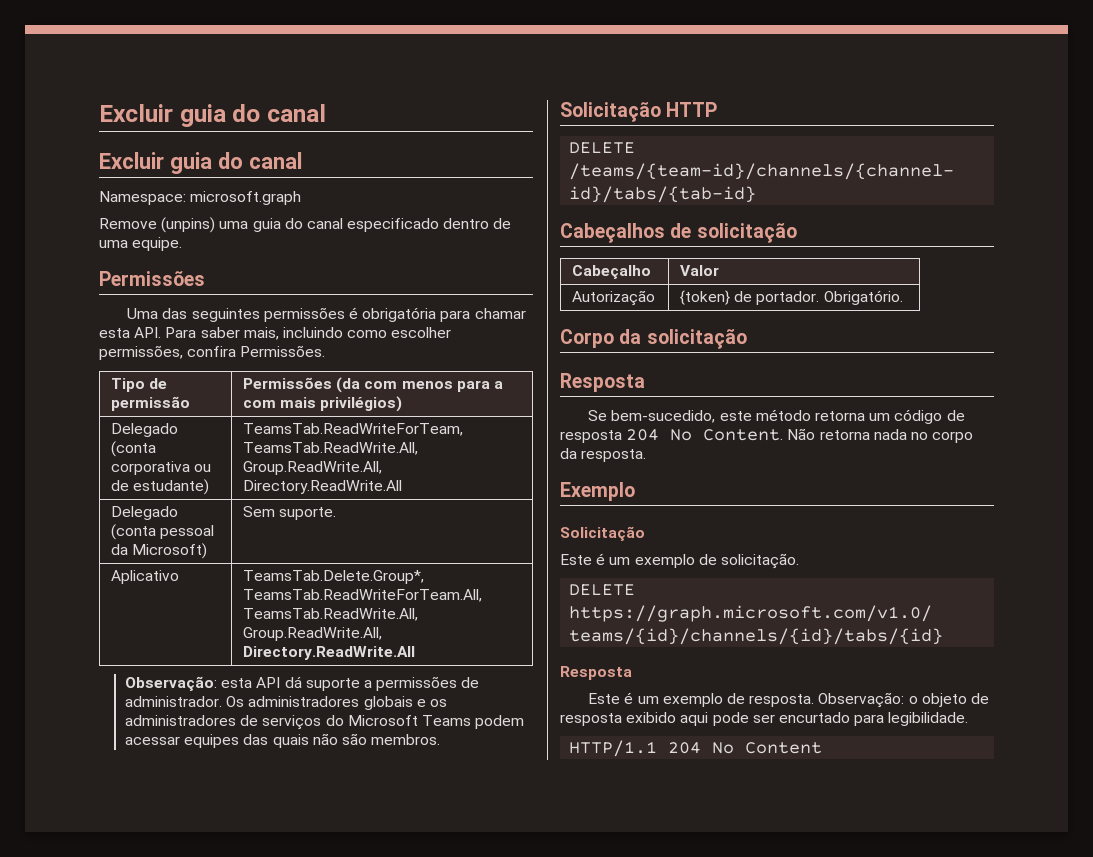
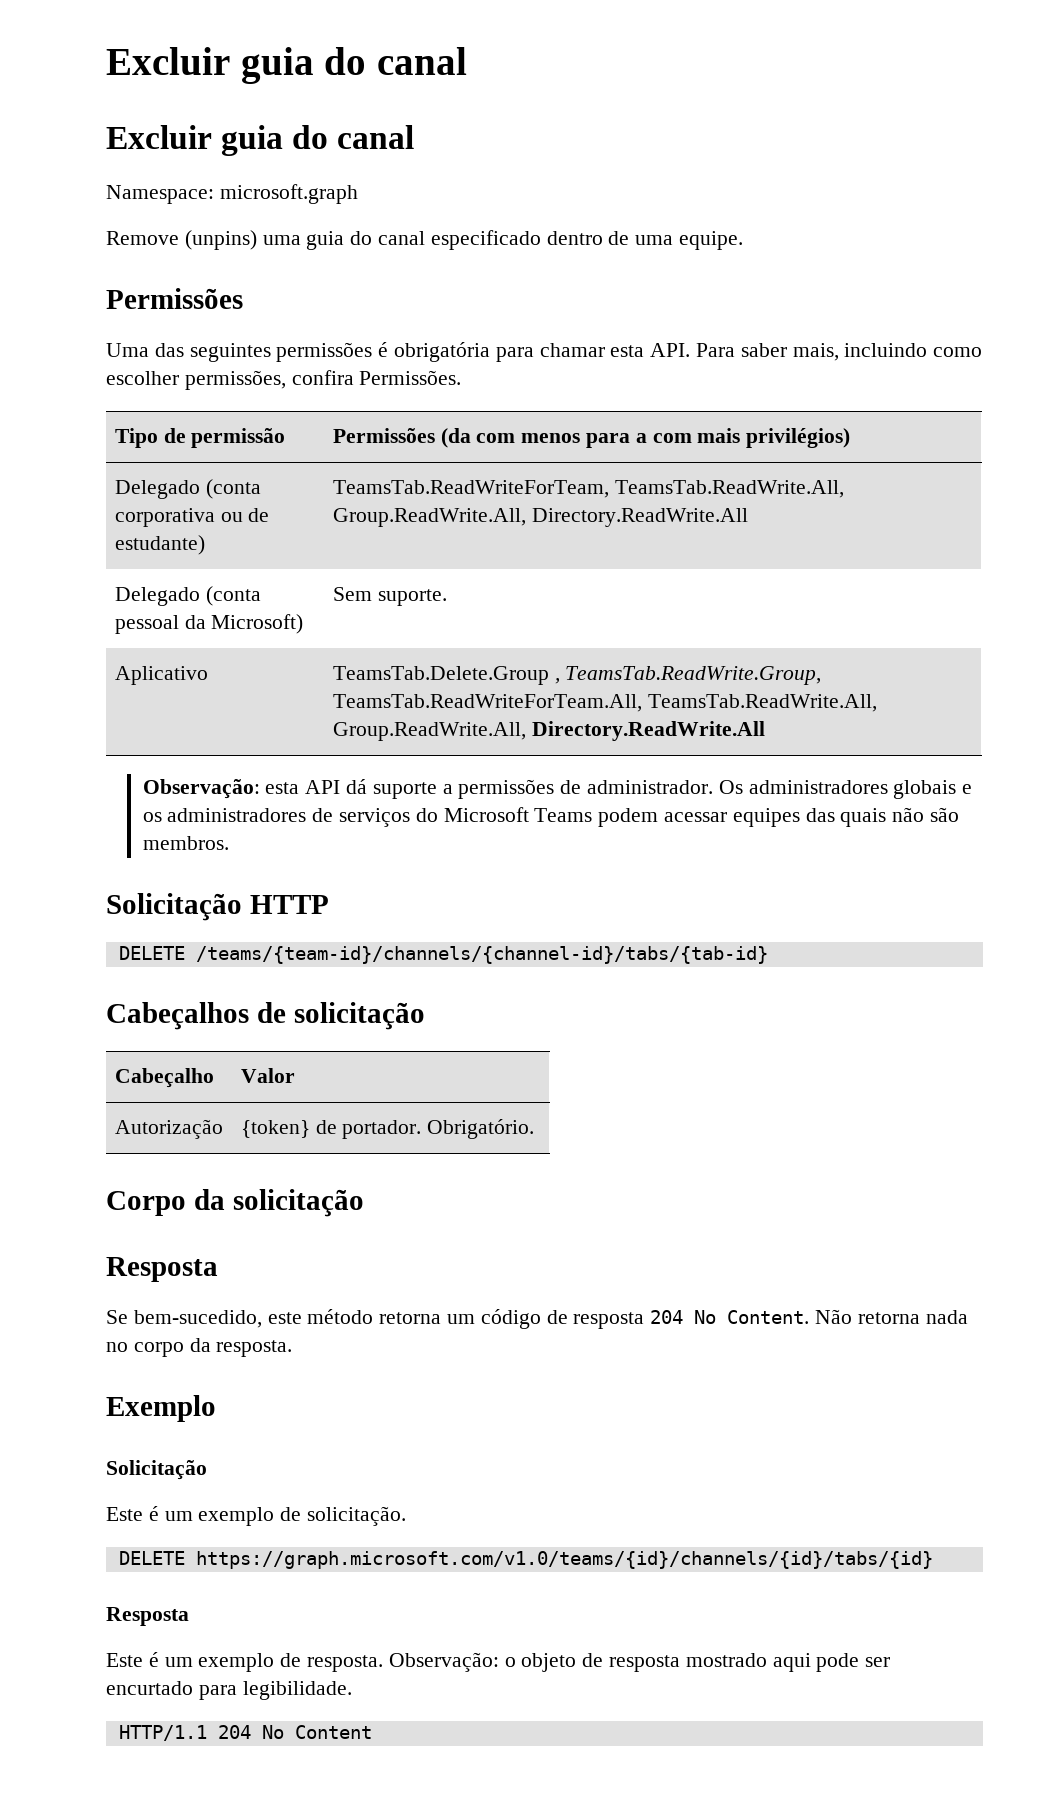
- Aplicativo | TeamsTab.Delete.Group*, TeamsTab.ReadWriteForTeam.All, TeamsTab.ReadWrite.All, Group.ReadWrite.All, Directory.ReadWrite.All
+ Aplicativo | TeamsTab.Delete.Group , TeamsTab.ReadWrite.Group, TeamsTab.ReadWriteForTeam.All, TeamsTab.ReadWrite.All, Group.ReadWrite.All, Directory.ReadWrite.All
- Observação: o objeto de resposta exibido aqui pode ser encurtado para legibilidade.
+ Observação: o objeto de resposta mostrado aqui pode ser encurtado para legibilidade.

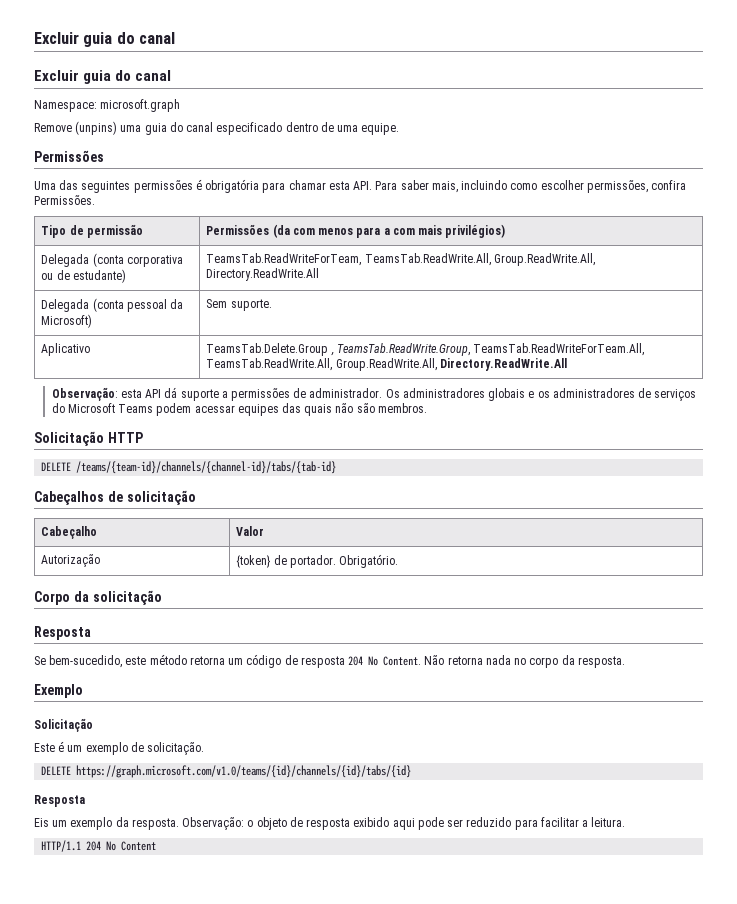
- Delegado (conta corporativa ou de estudante) | TeamsTab.ReadWriteForTeam, TeamsTab.ReadWrite.All, Group.ReadWrite.All, Directory.ReadWrite.All
+ Delegada (conta corporativa ou de estudante) | TeamsTab.ReadWriteForTeam, TeamsTab.ReadWrite.All, Group.ReadWrite.All, Directory.ReadWrite.All
- Delegado (conta pessoal da Microsoft) | Sem suporte.
+ Delegada (conta pessoal da Microsoft) | Sem suporte.
- Este é um exemplo de resposta.
+ Eis um exemplo da resposta.
- Observação: o objeto de resposta mostrado aqui pode ser encurtado para legibilidade.
+ Observação: o objeto de resposta exibido aqui pode ser reduzido para facilitar a leitura.

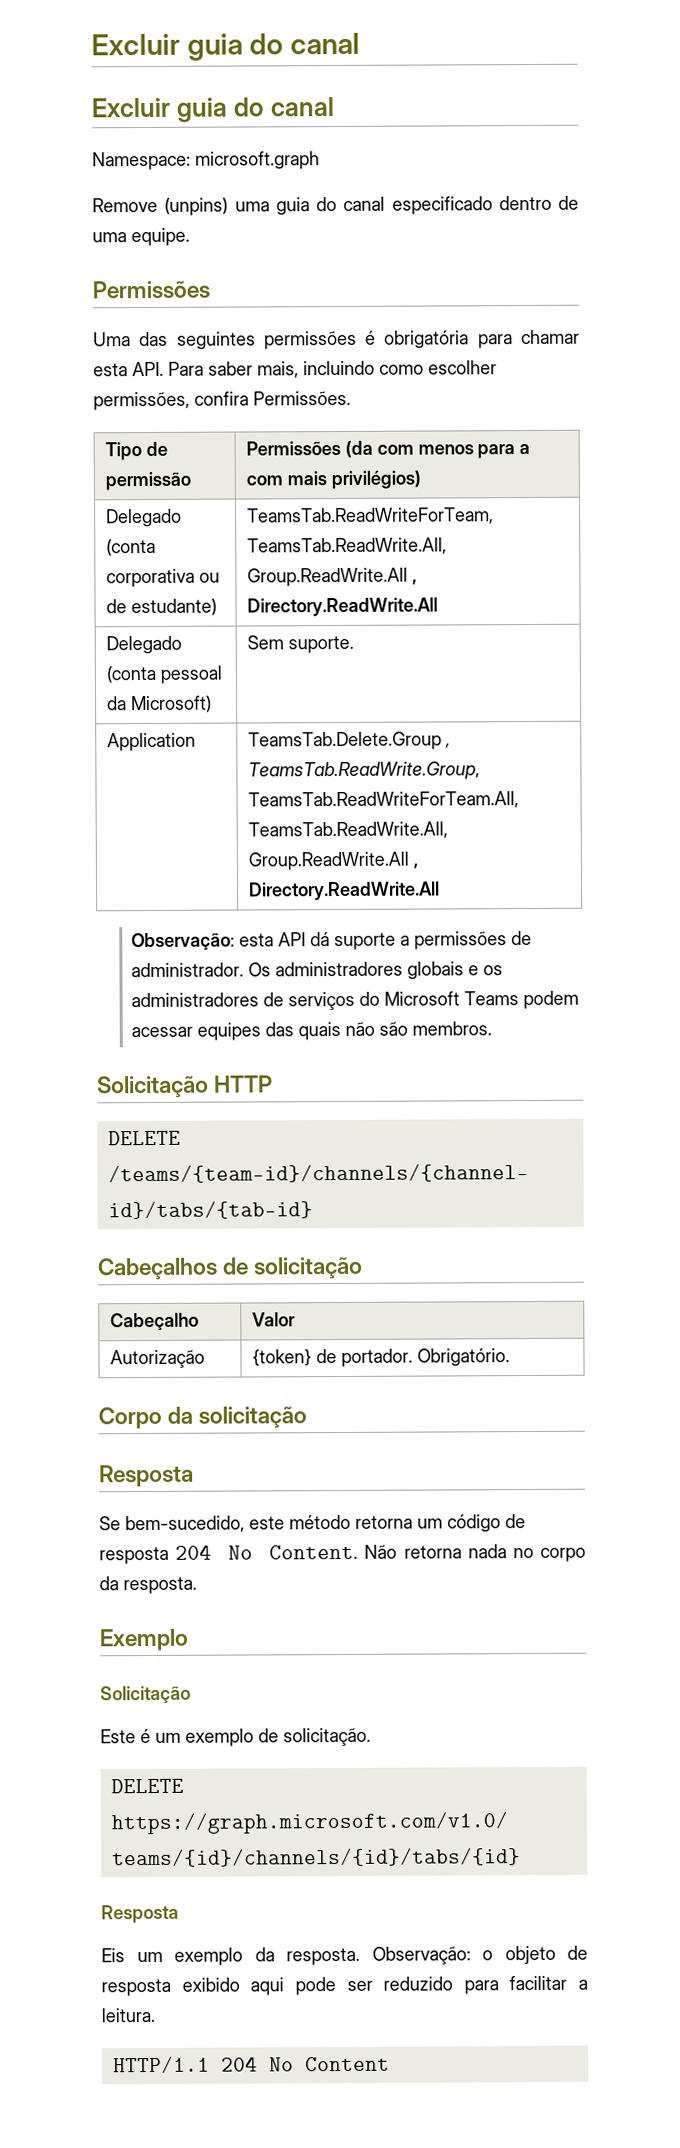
- Delegada (conta corporativa ou de estudante) | TeamsTab.ReadWriteForTeam, TeamsTab.ReadWrite.All, Group.ReadWrite.All, Directory.ReadWrite.All
- Delegada (conta pessoal da Microsoft) | Sem suporte.
+ Delegado (conta corporativa ou de estudante) | TeamsTab.ReadWriteForTeam, TeamsTab.ReadWrite.All, Group.ReadWrite.All , Directory.ReadWrite.All
+ Delegado (conta pessoal da Microsoft) | Sem suporte.
- Aplicativo | TeamsTab.Delete.Group , TeamsTab.ReadWrite.Group, TeamsTab.ReadWriteForTeam.All, TeamsTab.ReadWrite.All, Group.ReadWrite.All, Directory.ReadWrite.All
+ Application | TeamsTab.Delete.Group , TeamsTab.ReadWrite.Group, TeamsTab.ReadWriteForTeam.All, TeamsTab.ReadWrite.All, Group.ReadWrite.All , Directory.ReadWrite.All

